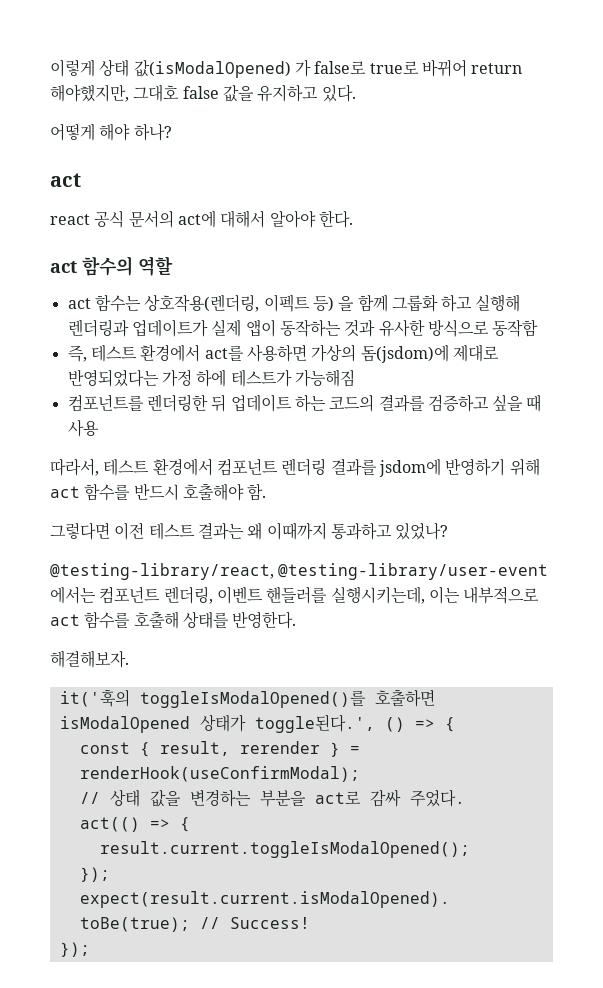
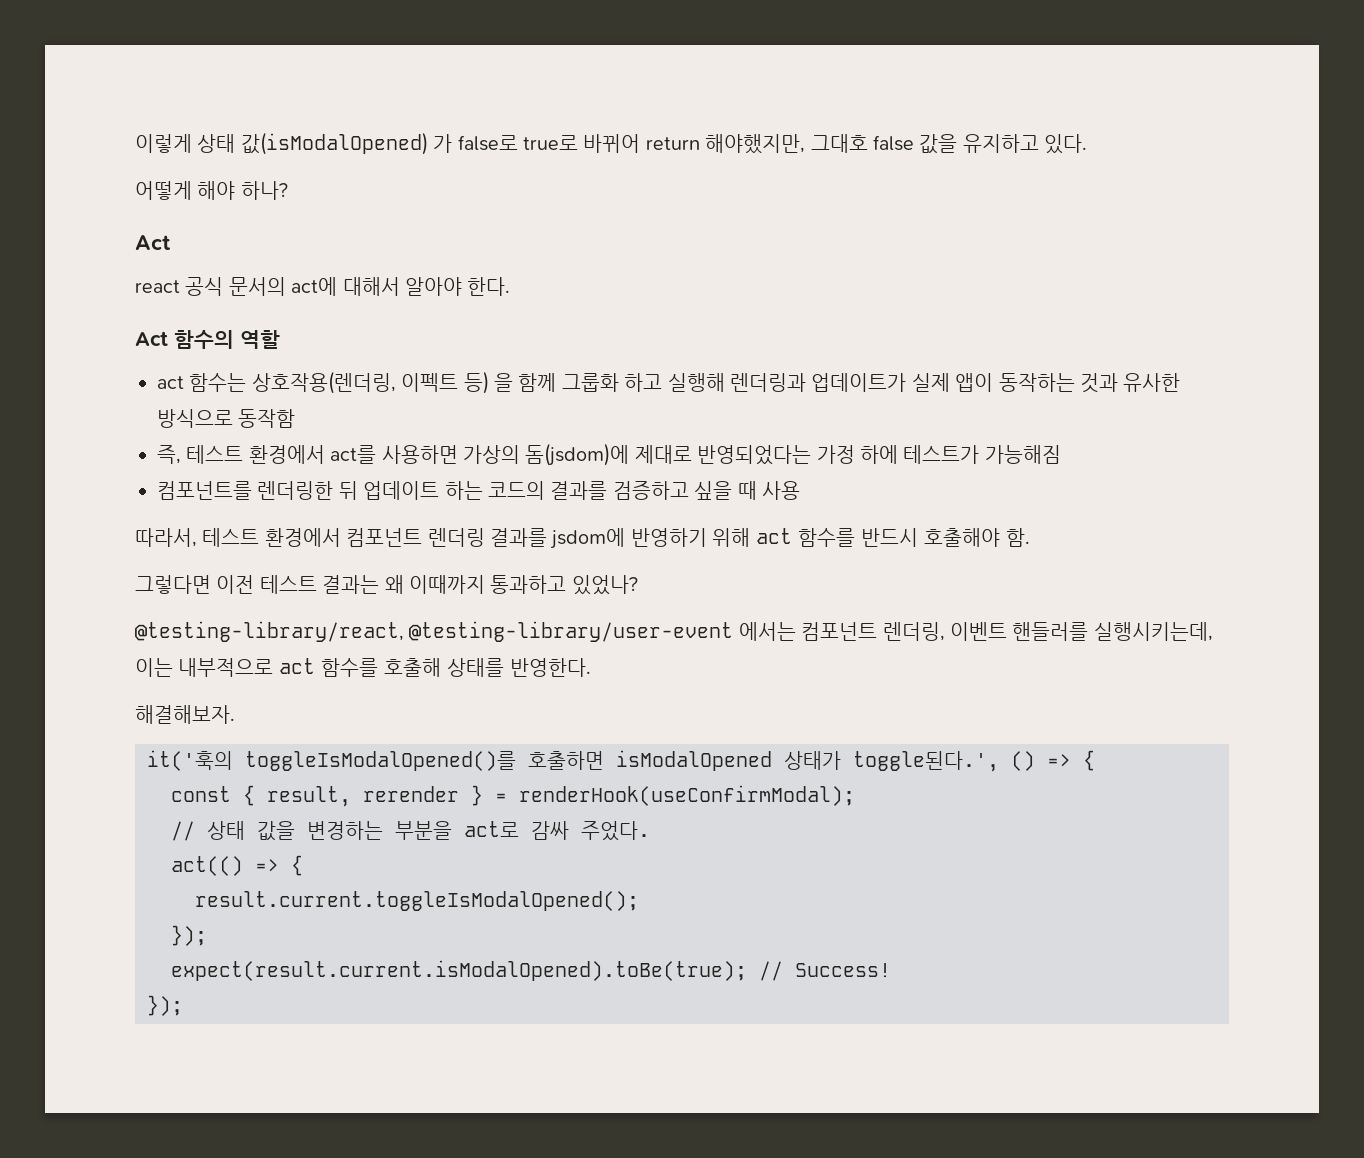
  어떻게 해야 하나?
- act
+ Act
- act 함수의 역할
+ Act 함수의 역할

